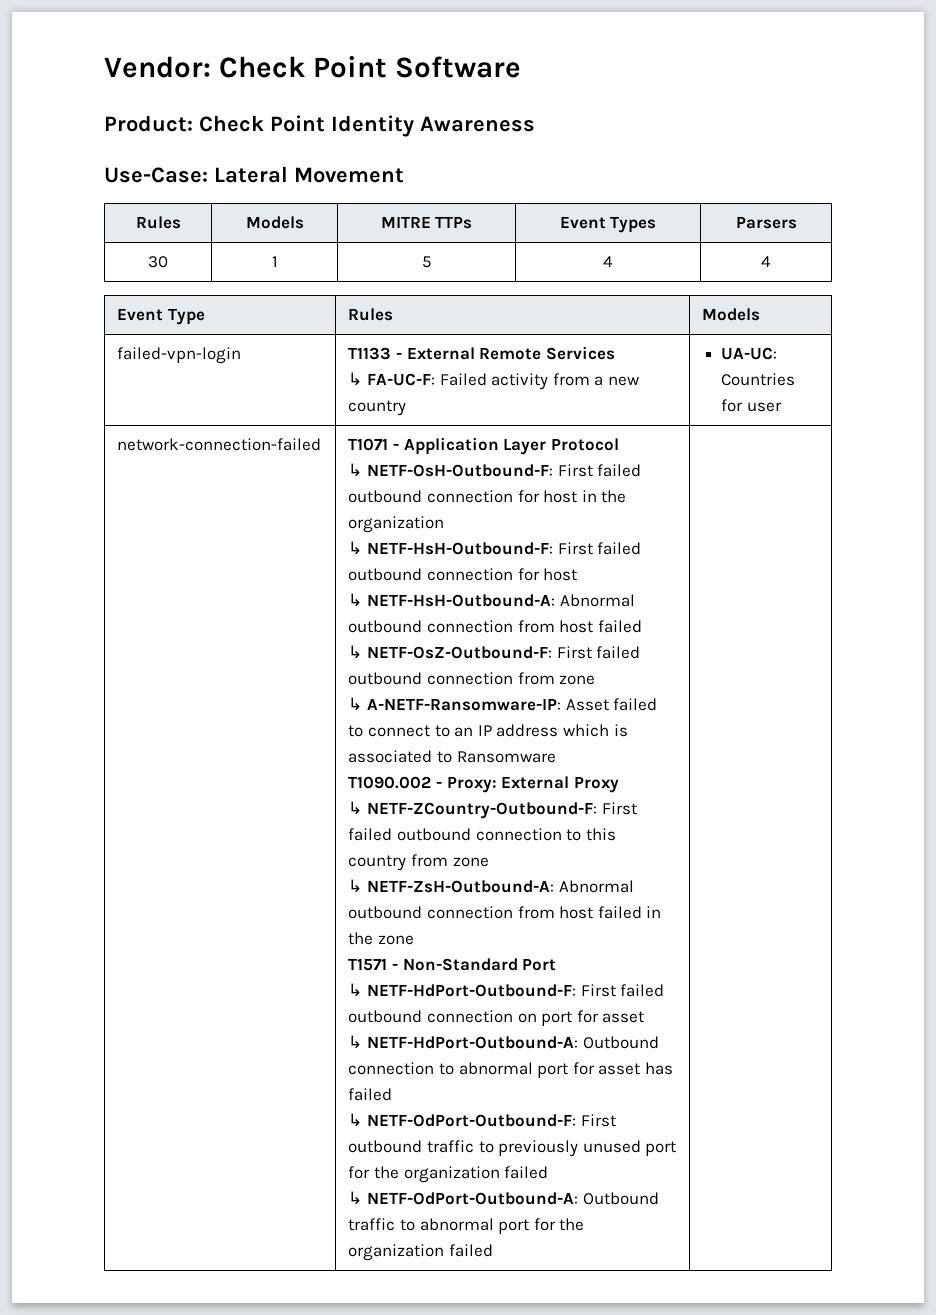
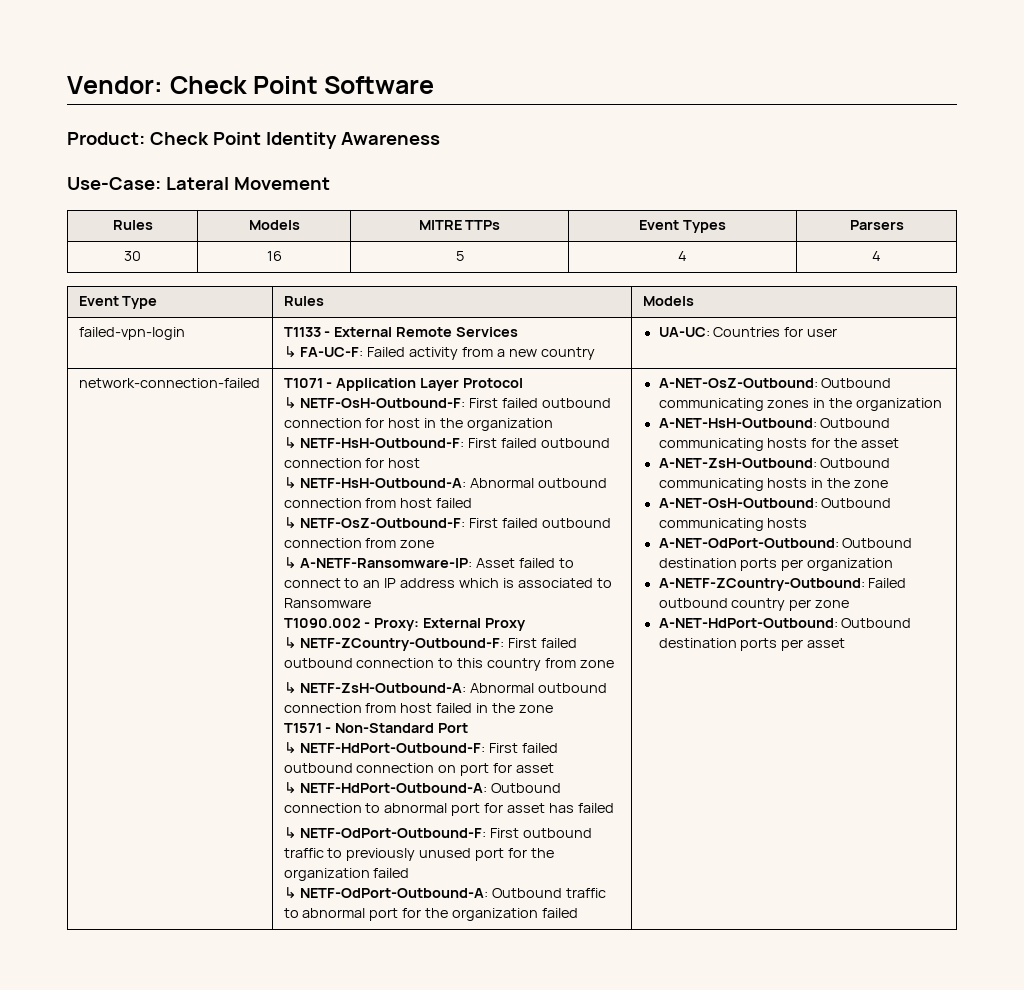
- 30 | 1 | 5 | 4 | 4
+ 30 | 16 | 5 | 4 | 4
+ A-NET-OsZ-Outbound: Outbound communicating zones in the organization
+ A-NET-HsH-Outbound: Outbound communicating hosts for the asset
+ A-NET-ZsH-Outbound: Outbound communicating hosts in the zone
+ A-NET-OsH-Outbound: Outbound communicating hosts
+ A-NET-OdPort-Outbound: Outbound destination ports per organization
+ A-NETF-ZCountry-Outbound: Failed outbound country per zone
+ A-NET-HdPort-Outbound: Outbound destination ports per asset

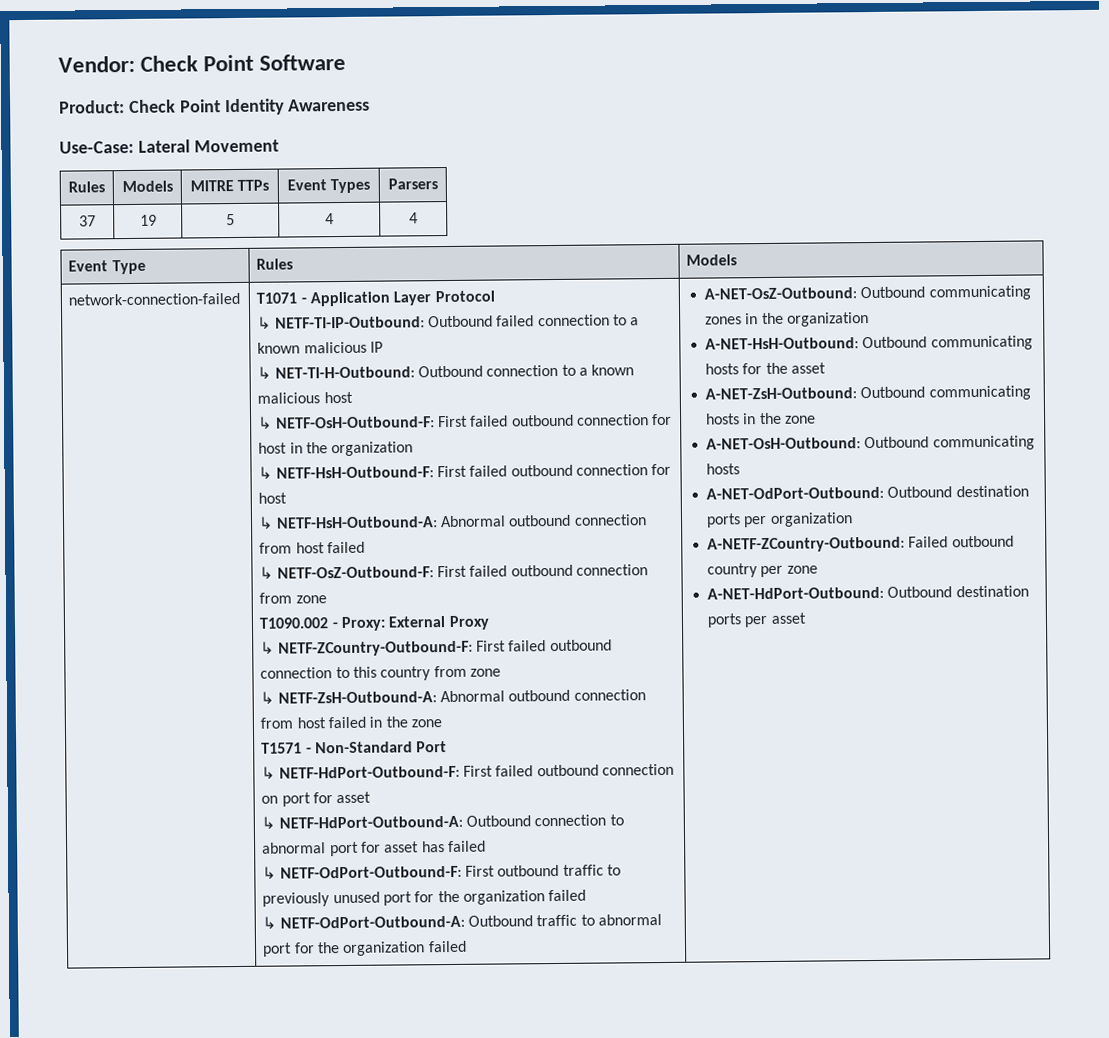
- 30 | 16 | 5 | 4 | 4
+ 37 | 19 | 5 | 4 | 4
- failed-vpn-login | T1133 - External Remote Services
- ↳ FA-UC-F: Failed activity from a new country | UA-UC: Countries for user
+ ↳ NETF-TI-IP-Outbound: Outbound failed connection to a known malicious IP
+ ↳ NET-TI-H-Outbound: Outbound connection to a known malicious host
- ↳ A-NETF-Ransomware-IP: Asset failed to connect to an IP address which is associated to Ransomware

